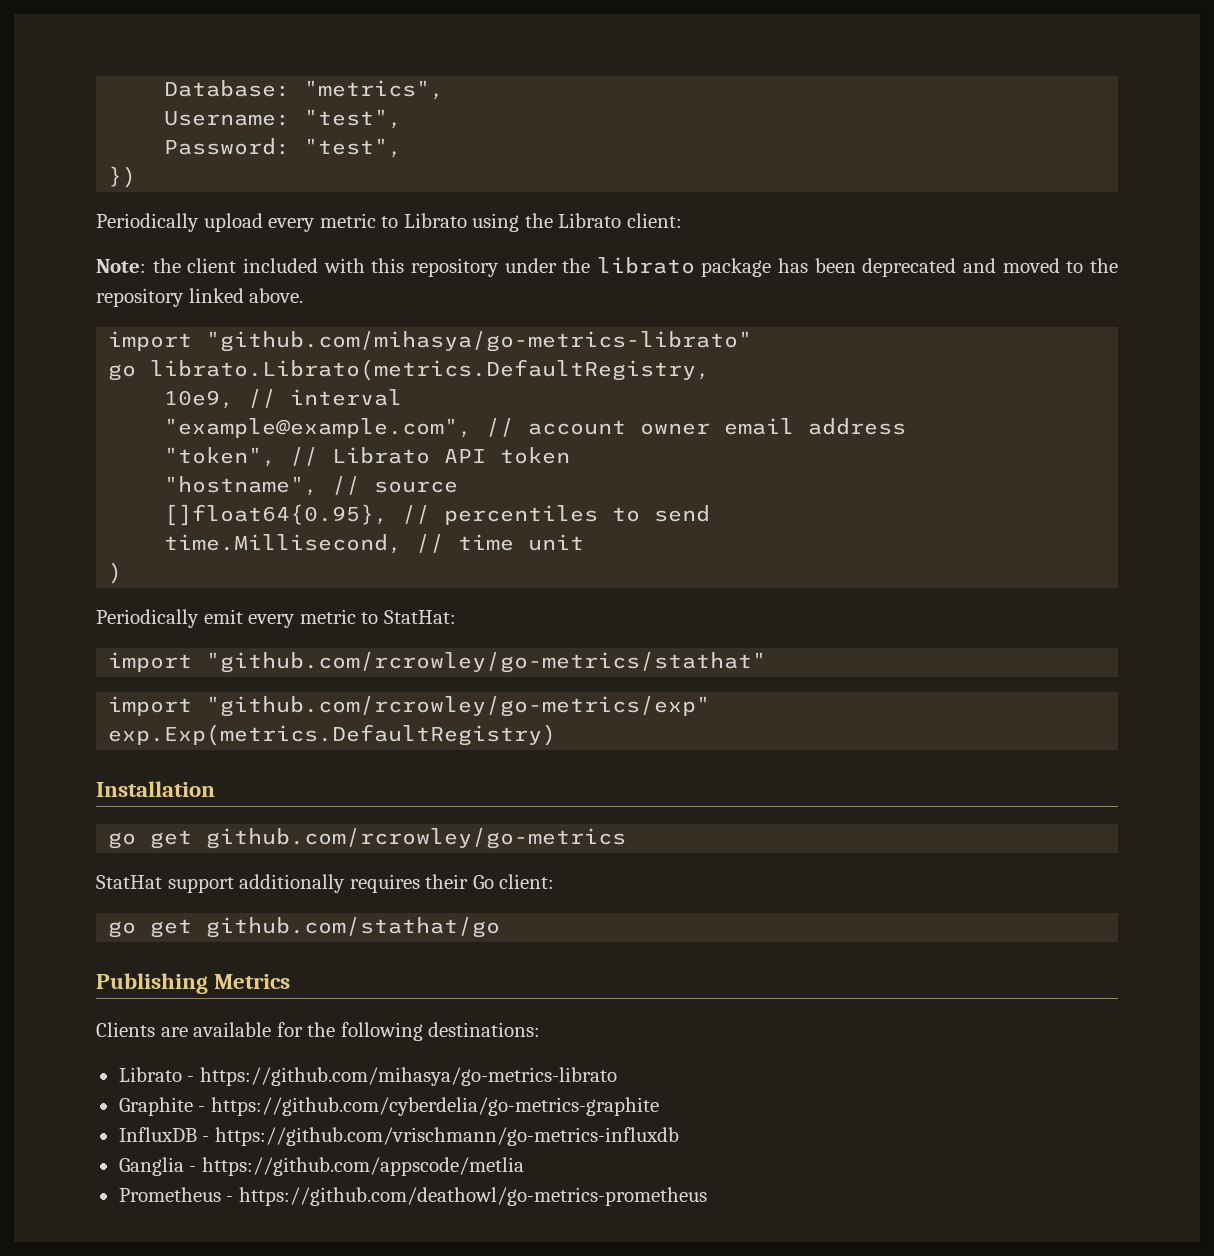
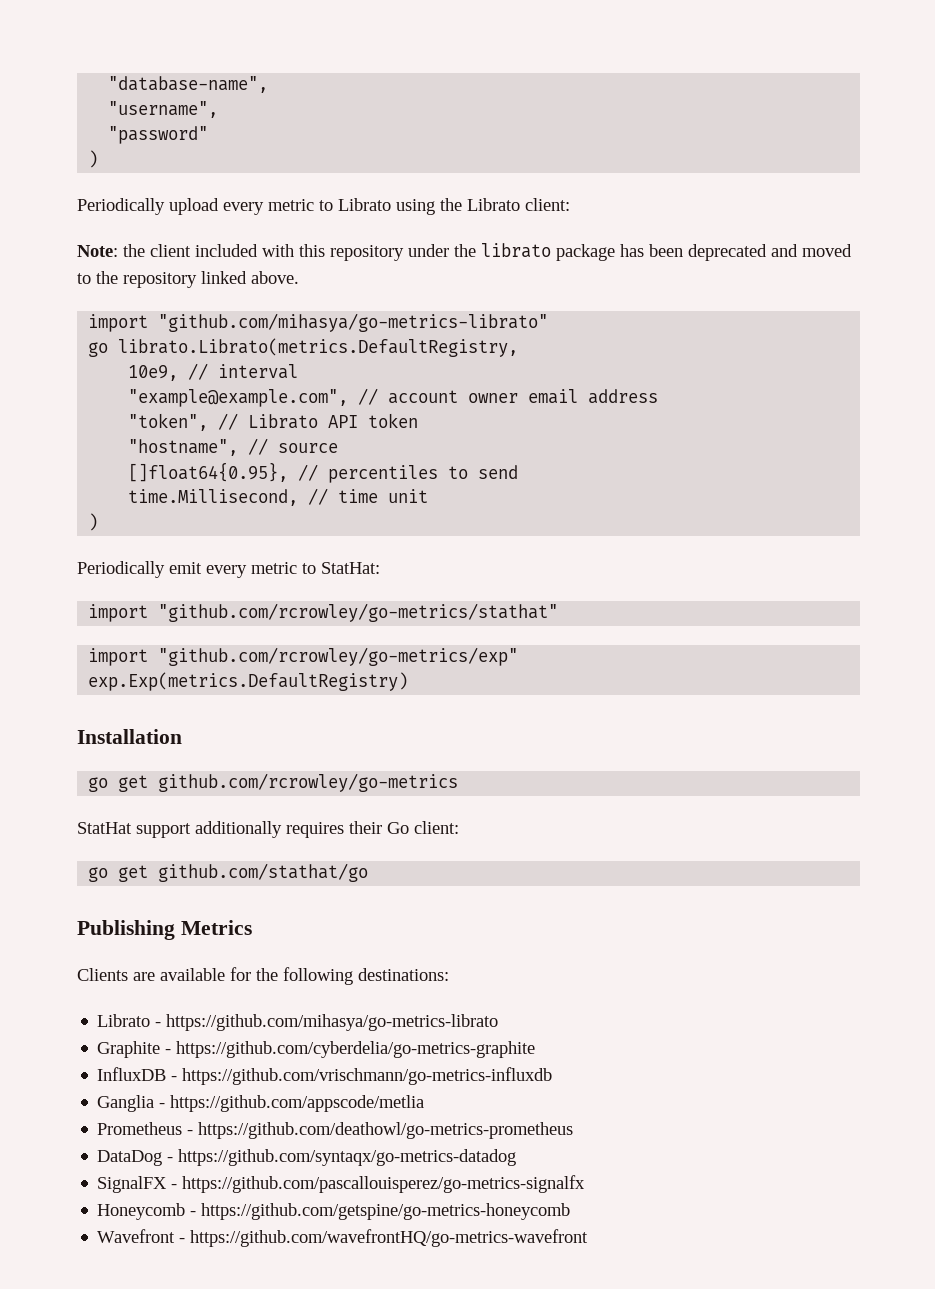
- Database: "metrics",
- Username: "test",
- Password: "test",
- })
+ "database-name",
+ "username",
+ "password"
+ )
+ DataDog - https://github.com/syntaqx/go-metrics-datadog
+ SignalFX - https://github.com/pascallouisperez/go-metrics-signalfx
+ Honeycomb - https://github.com/getspine/go-metrics-honeycomb
+ Wavefront - https://github.com/wavefrontHQ/go-metrics-wavefront

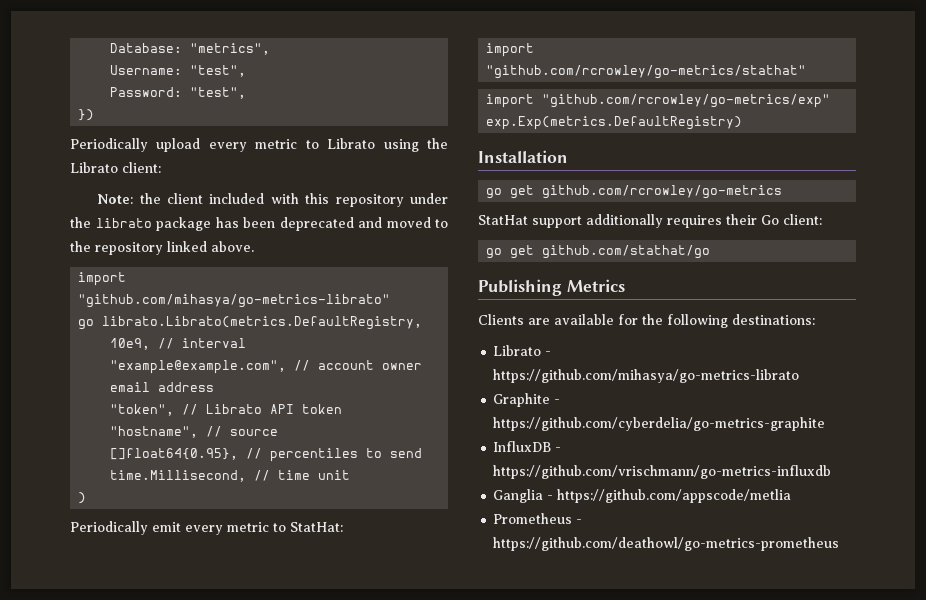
- "database-name",
- "username",
- "password"
- )
+ Database: "metrics",
+ Username: "test",
+ Password: "test",
+ })
- DataDog - https://github.com/syntaqx/go-metrics-datadog
- SignalFX - https://github.com/pascallouisperez/go-metrics-signalfx
- Honeycomb - https://github.com/getspine/go-metrics-honeycomb
- Wavefront - https://github.com/wavefrontHQ/go-metrics-wavefront

